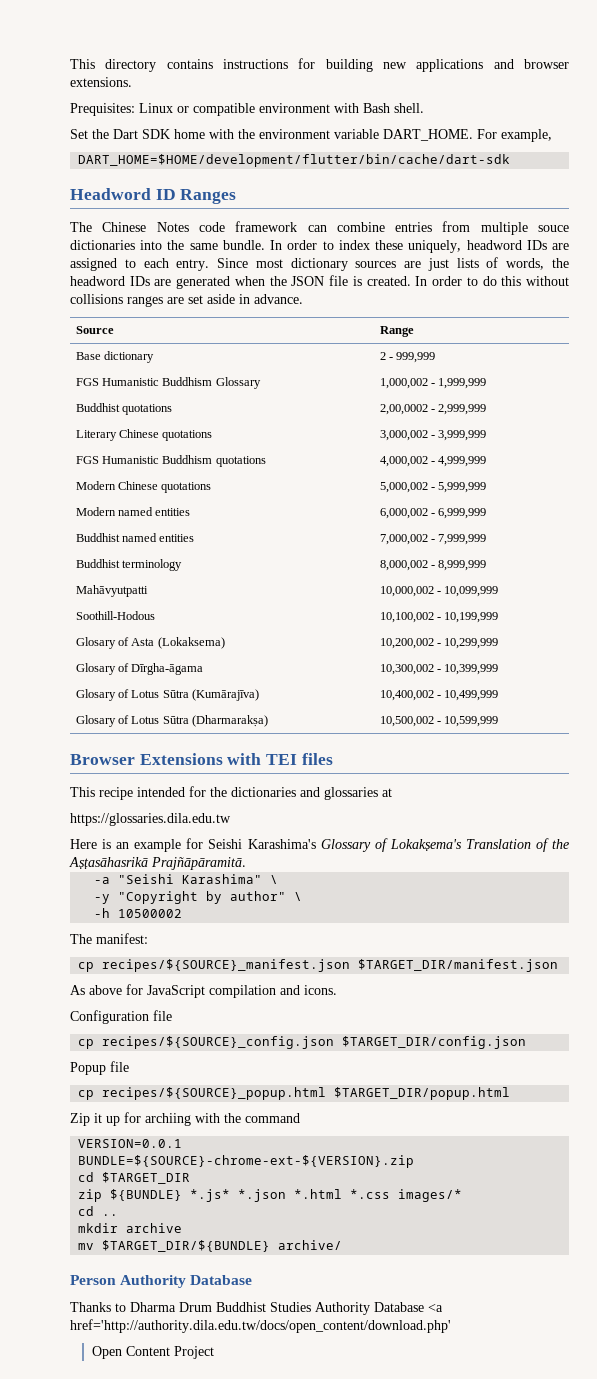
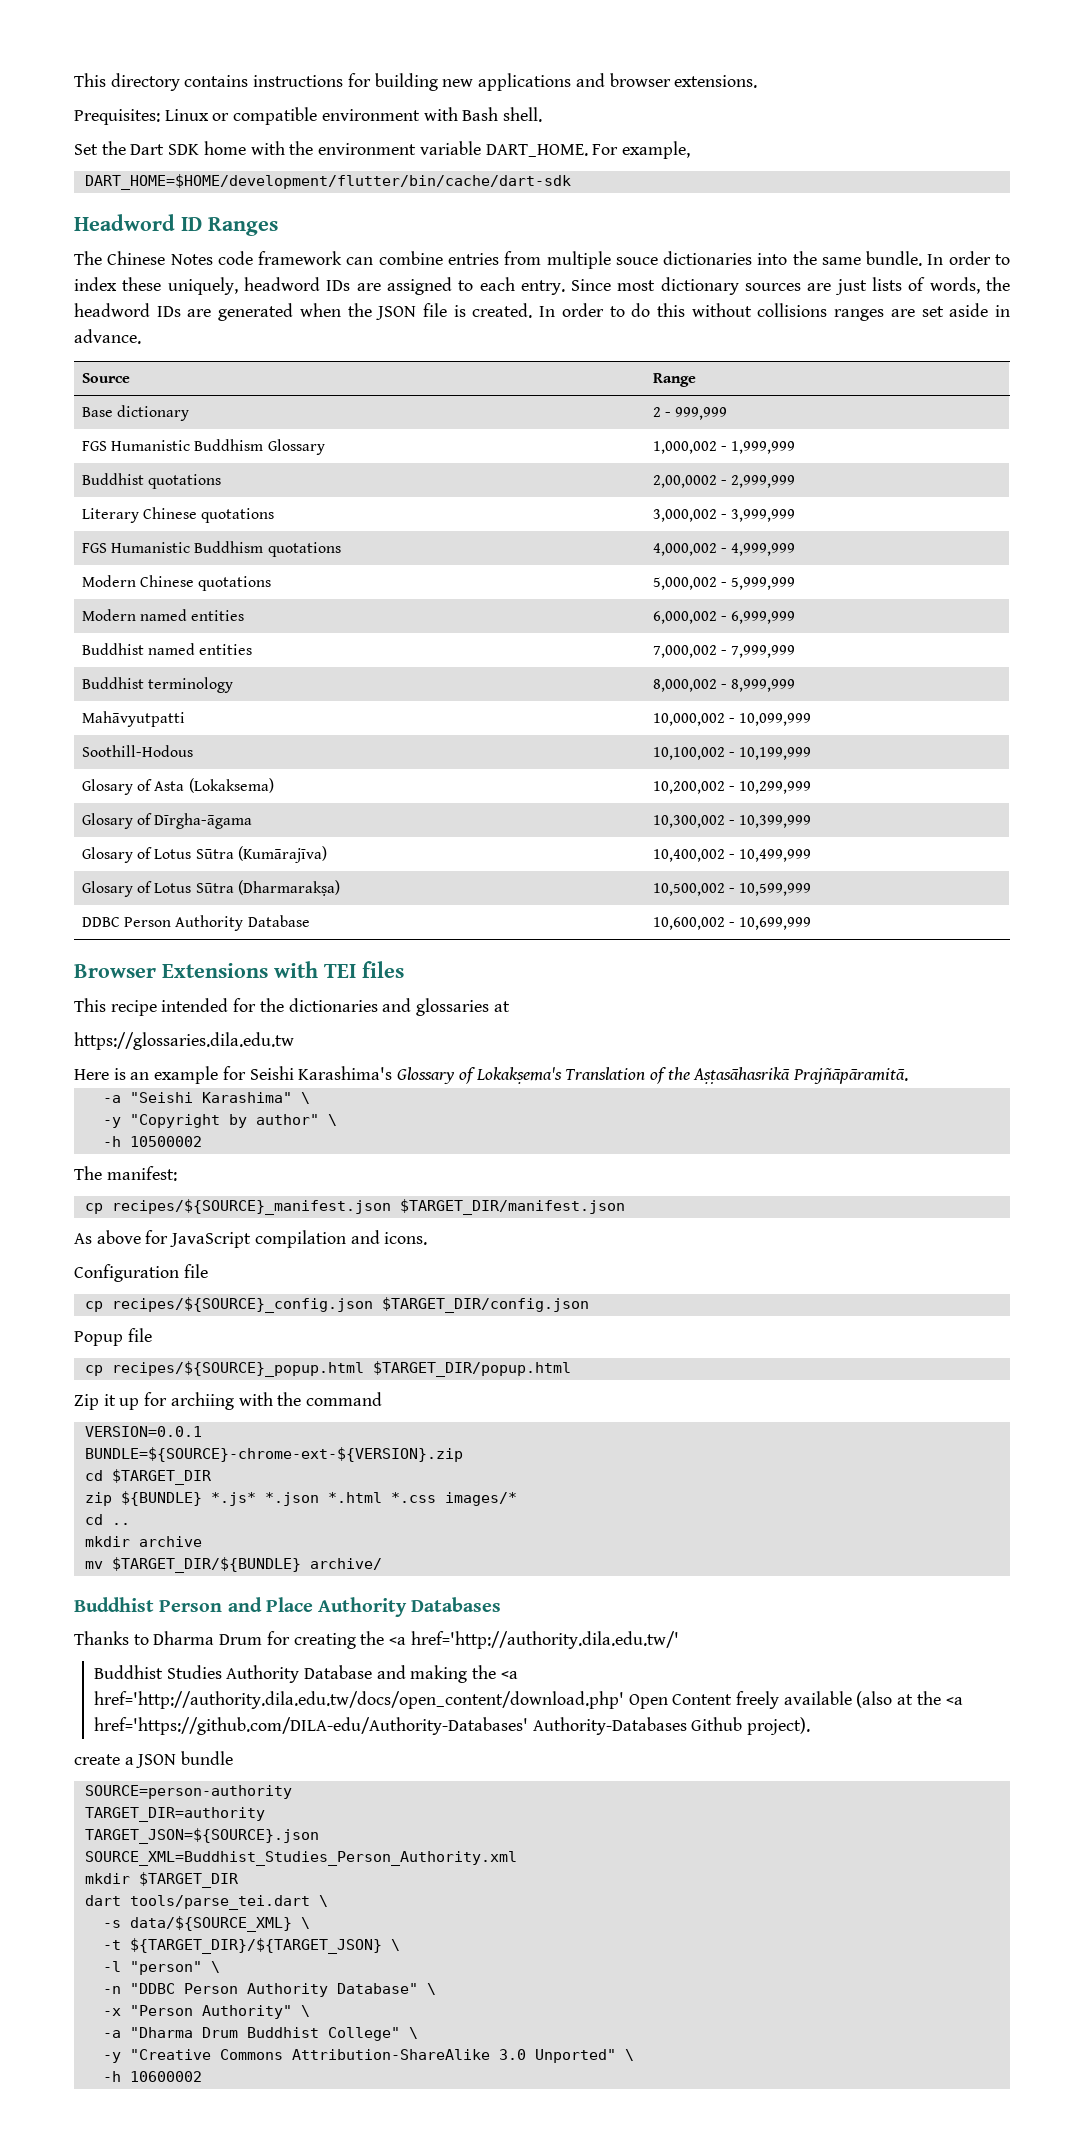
+ DDBC Person Authority Database | 10,600,002 - 10,699,999
- Person Authority Database
+ Buddhist Person and Place Authority Databases
- Thanks to Dharma Drum Buddhist Studies Authority Database <a href='http://authority.dila.edu.tw/docs/open_content/download.php'
- Open Content Project
+ Thanks to Dharma Drum for creating the <a href='http://authority.dila.edu.tw/'
+ Buddhist Studies Authority Database and making the <a href='http://authority.dila.edu.tw/docs/open_content/download.php' Open Content freely available (also at the <a href='https://github.com/DILA-edu/Authority-Databases' Authority-Databases Github project).
+ create a JSON bundle
+ SOURCE=person-authority
+ TARGET_DIR=authority
+ TARGET_JSON=${SOURCE}.json
+ SOURCE_XML=Buddhist_Studies_Person_Authority.xml
+ mkdir $TARGET_DIR
+ dart tools/parse_tei.dart \
+ -s data/${SOURCE_XML} \
+ -t ${TARGET_DIR}/${TARGET_JSON} \
+ -l "person" \
+ -n "DDBC Person Authority Database" \
+ -x "Person Authority" \
+ -a "Dharma Drum Buddhist College" \
+ -y "Creative Commons Attribution-ShareAlike 3.0 Unported" \
+ -h 10600002

